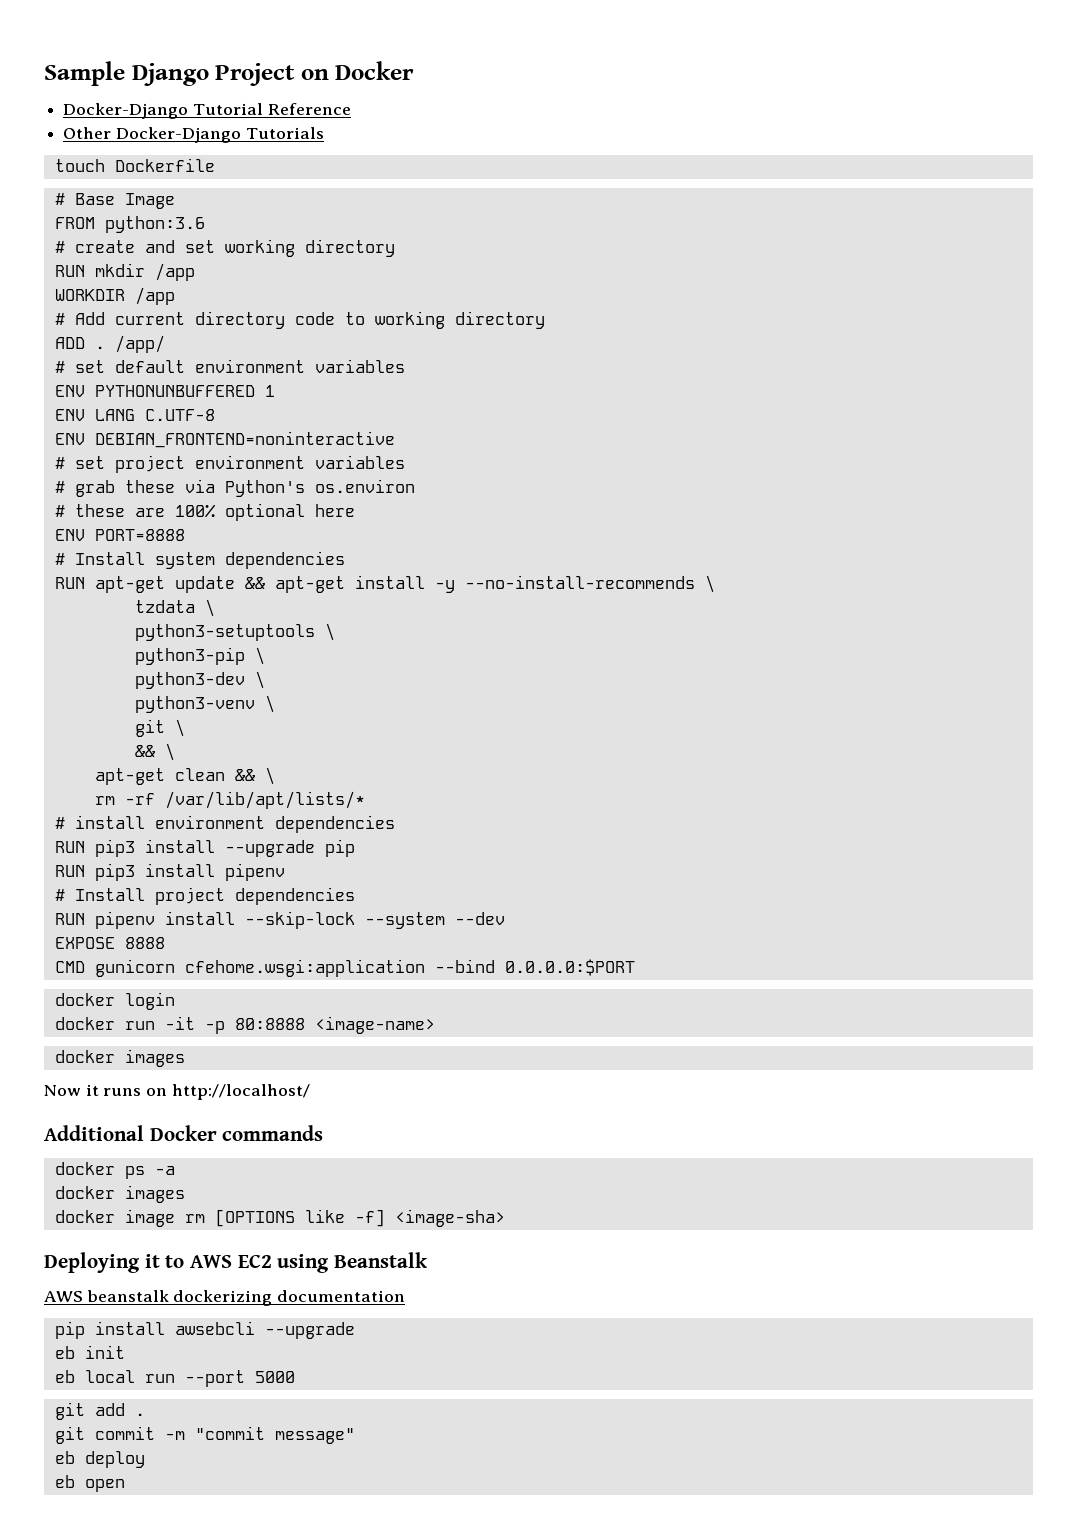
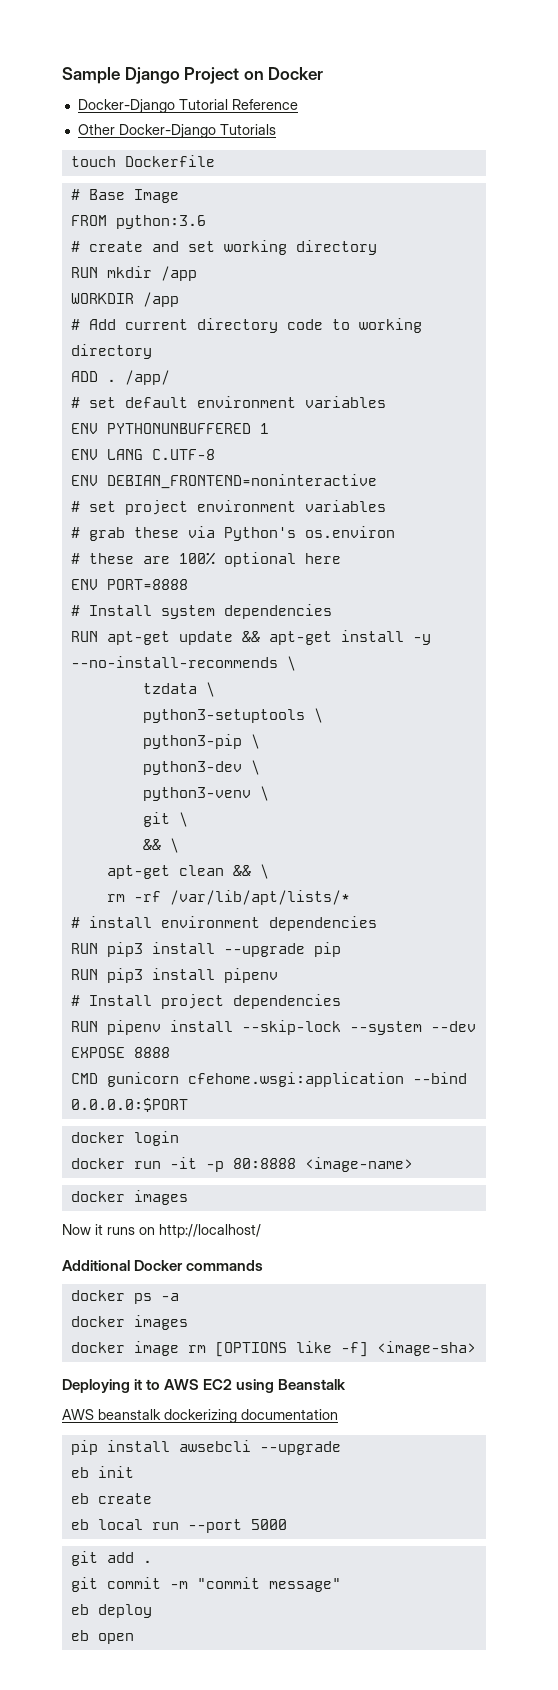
+ eb create

